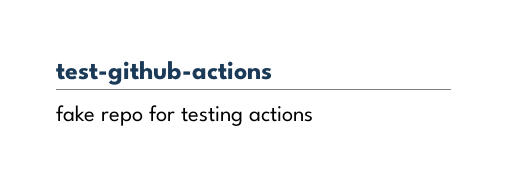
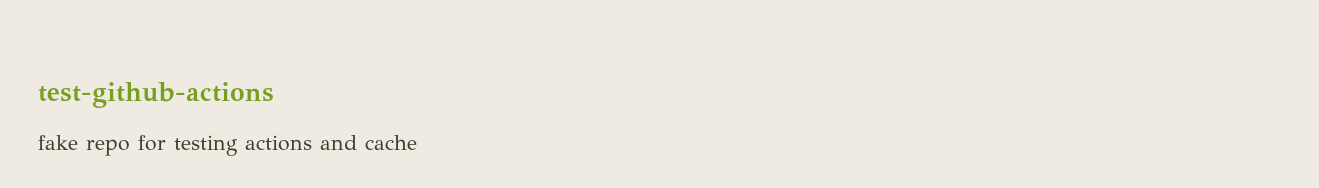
- fake repo for testing actions
+ fake repo for testing actions and cache

